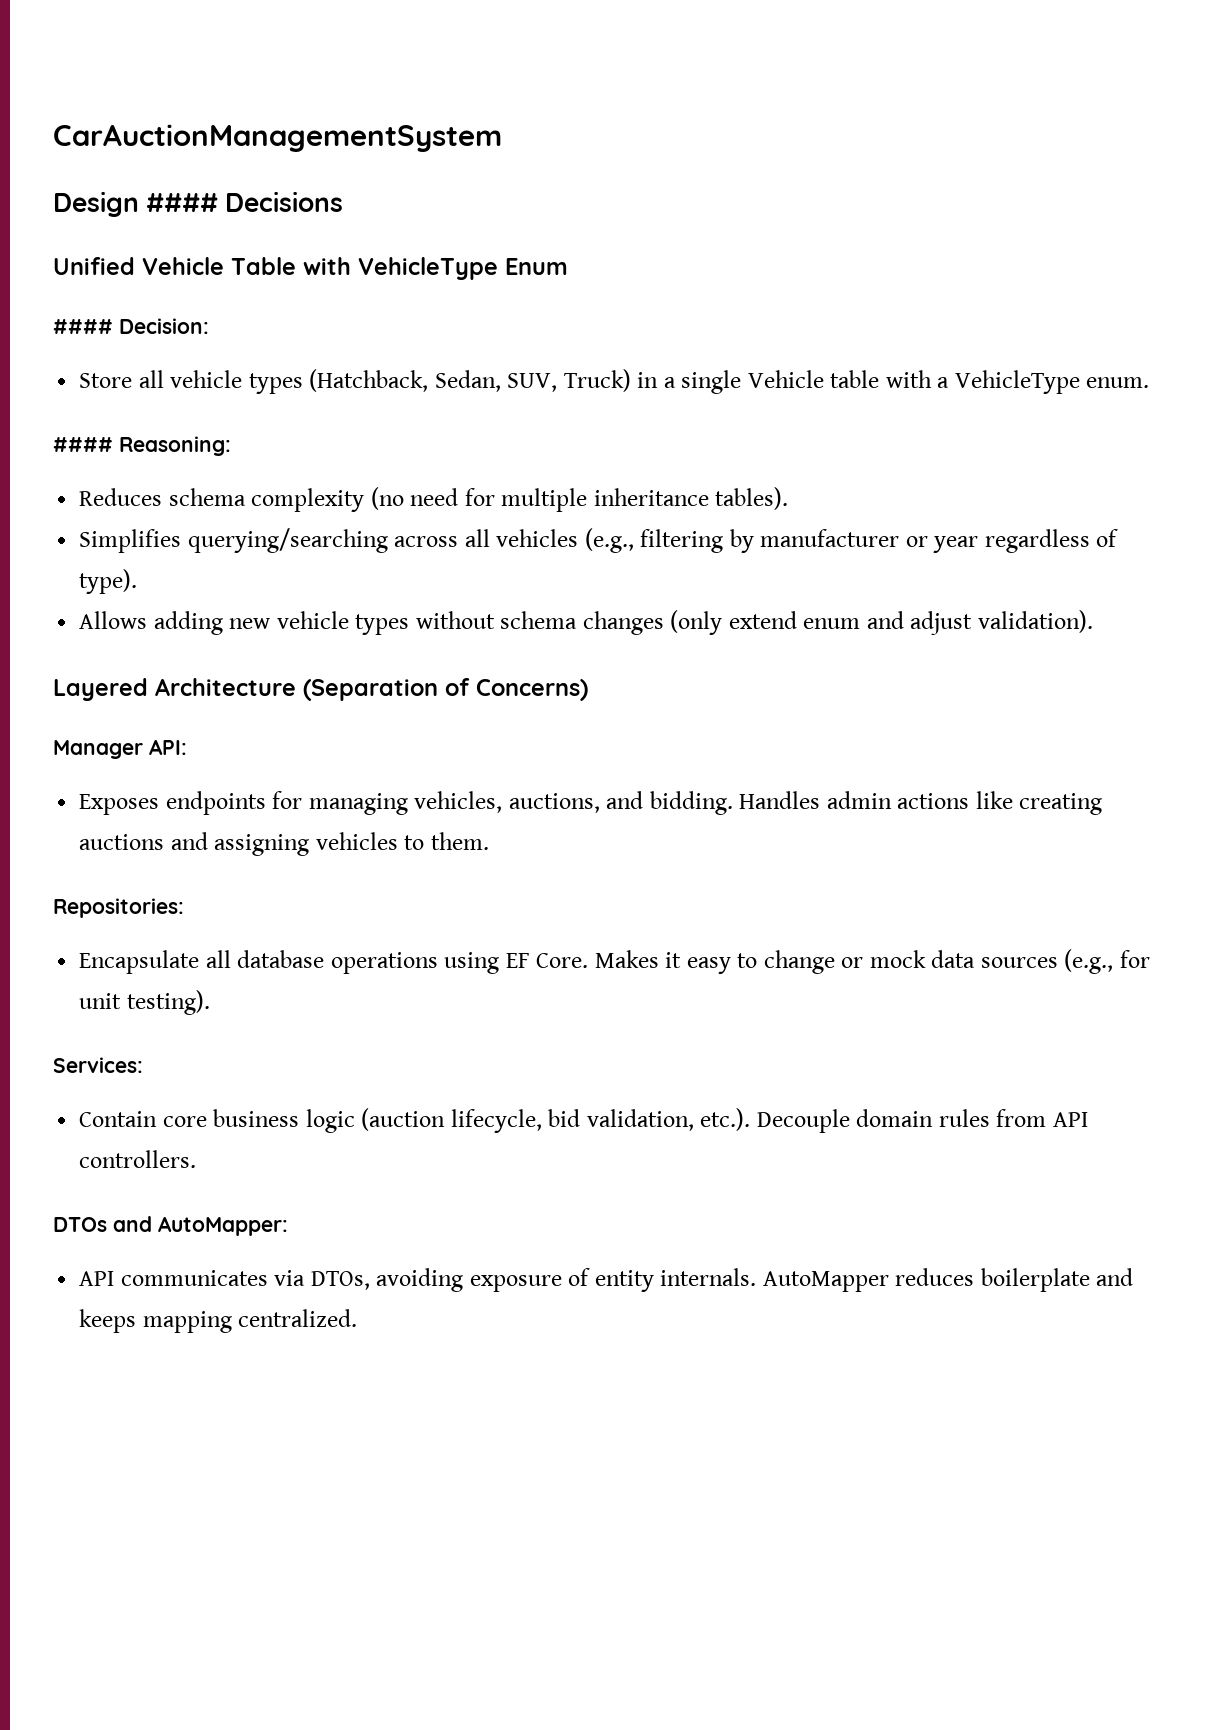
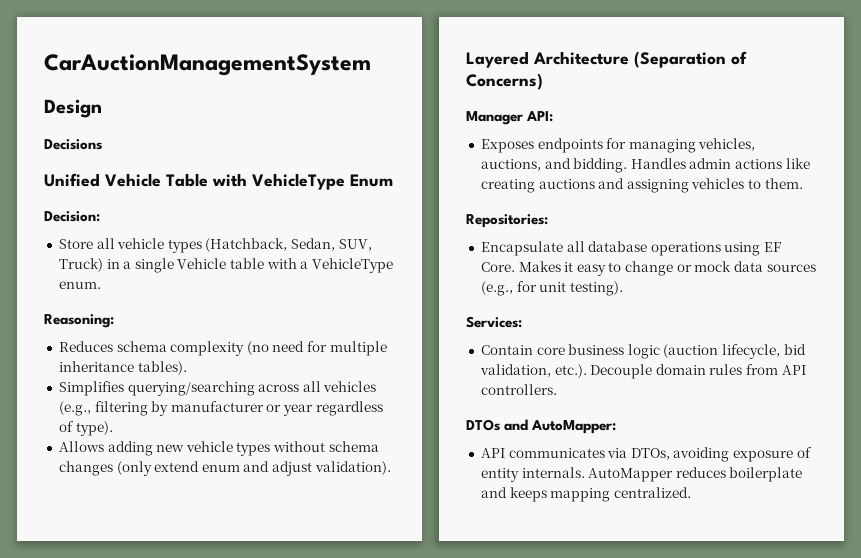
- Design #### Decisions
+ Design
+ Decisions
- #### Decision:
+ Decision:
- #### Reasoning:
+ Reasoning:

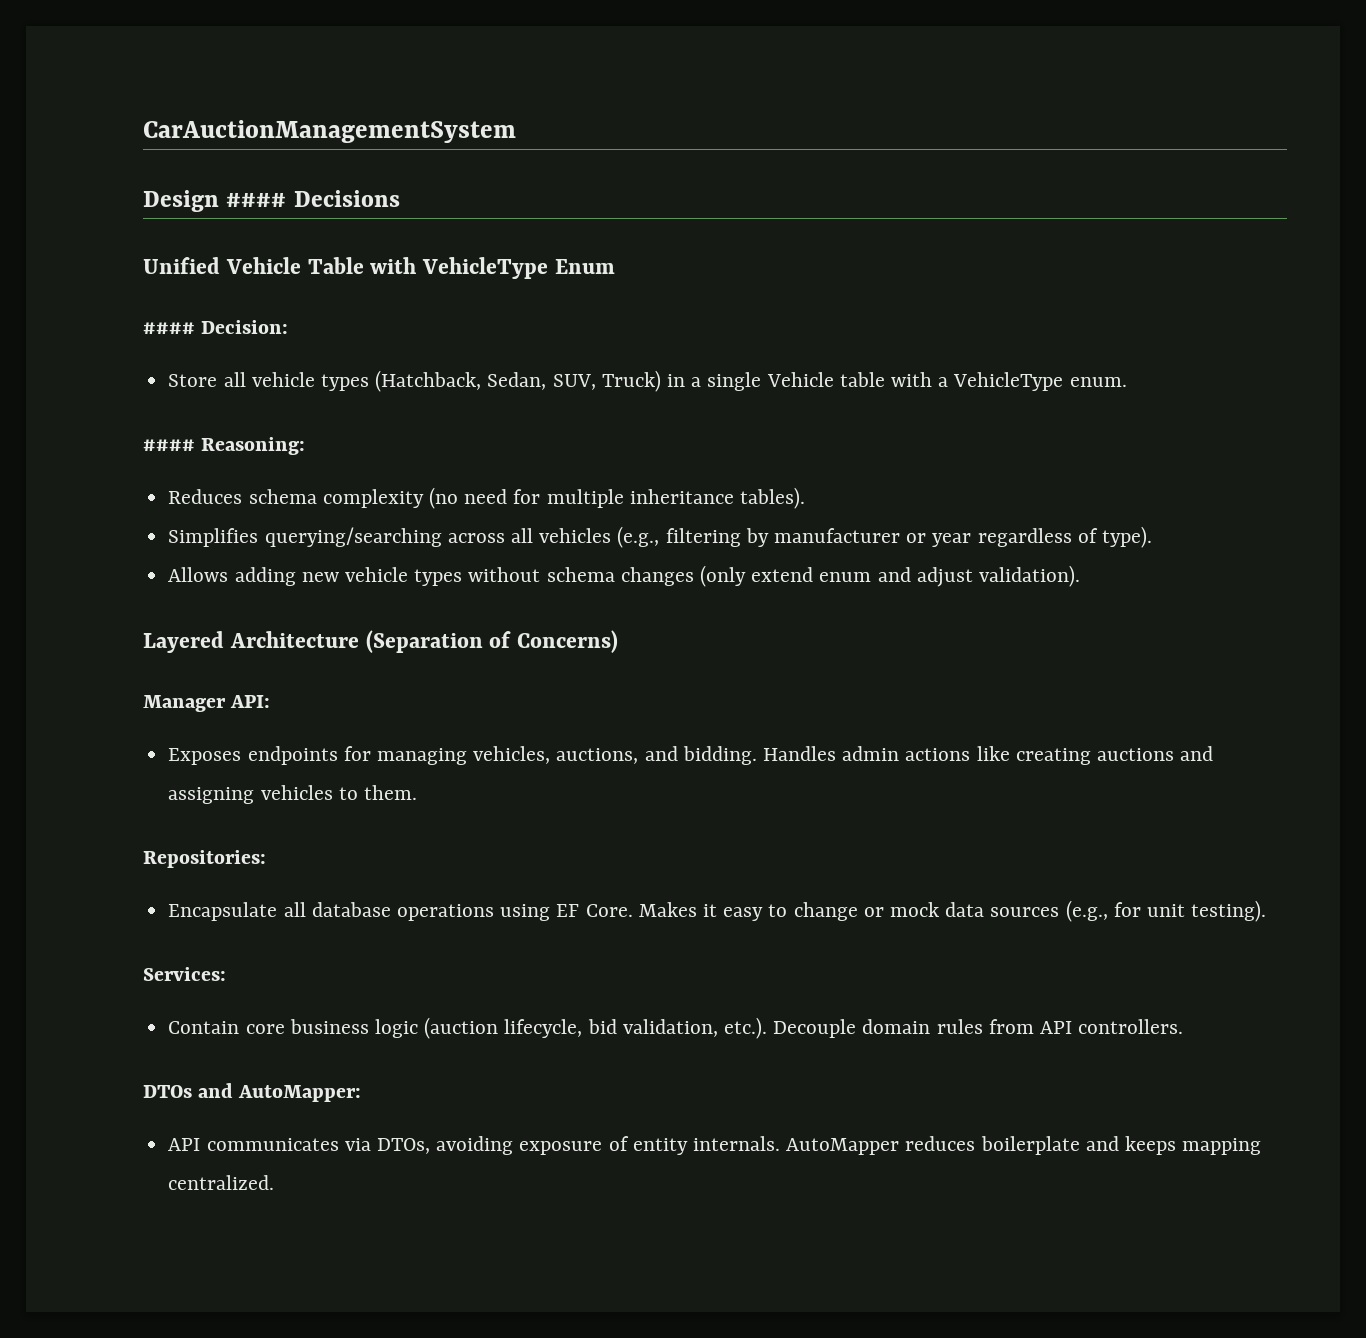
- Design
- Decisions
+ Design #### Decisions
- Decision:
+ #### Decision:
- Reasoning:
+ #### Reasoning:

